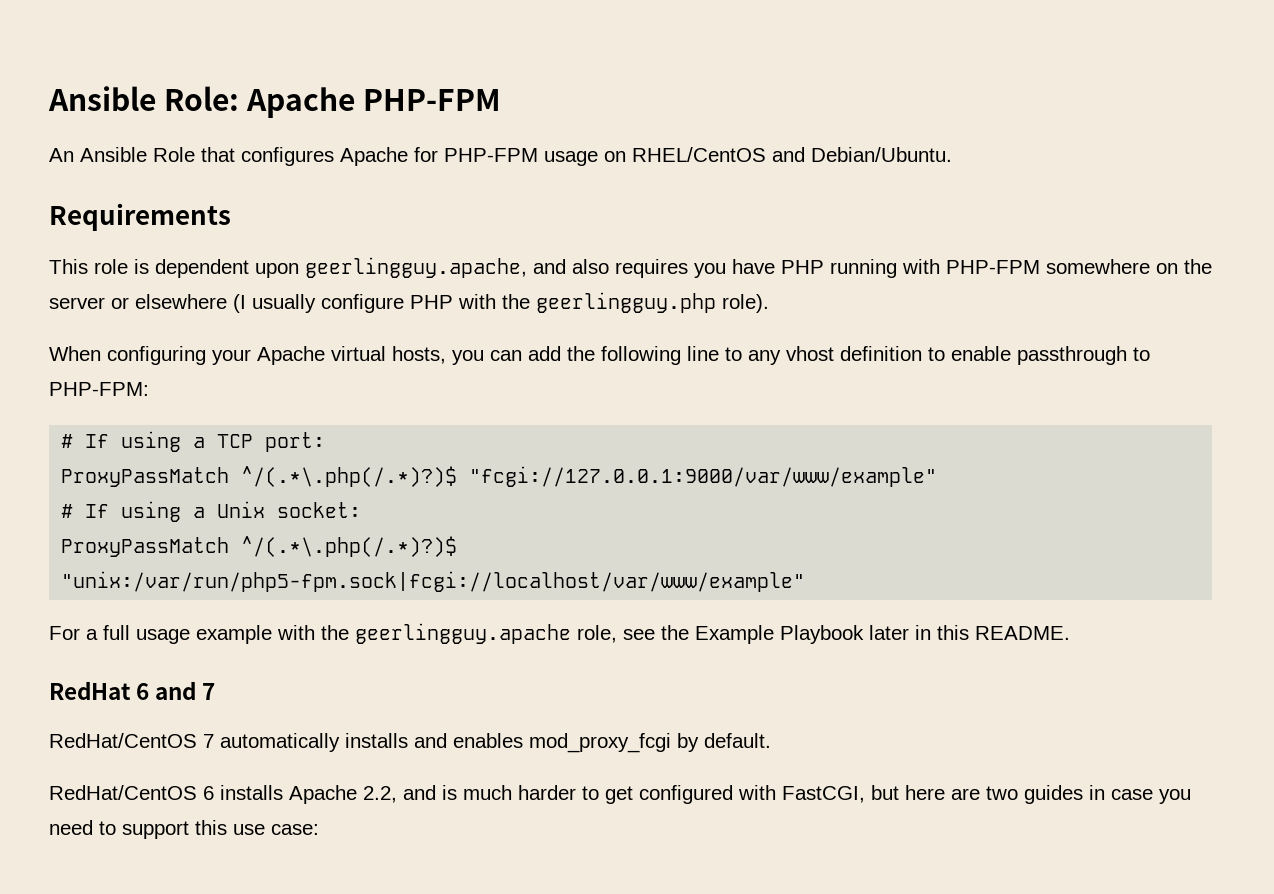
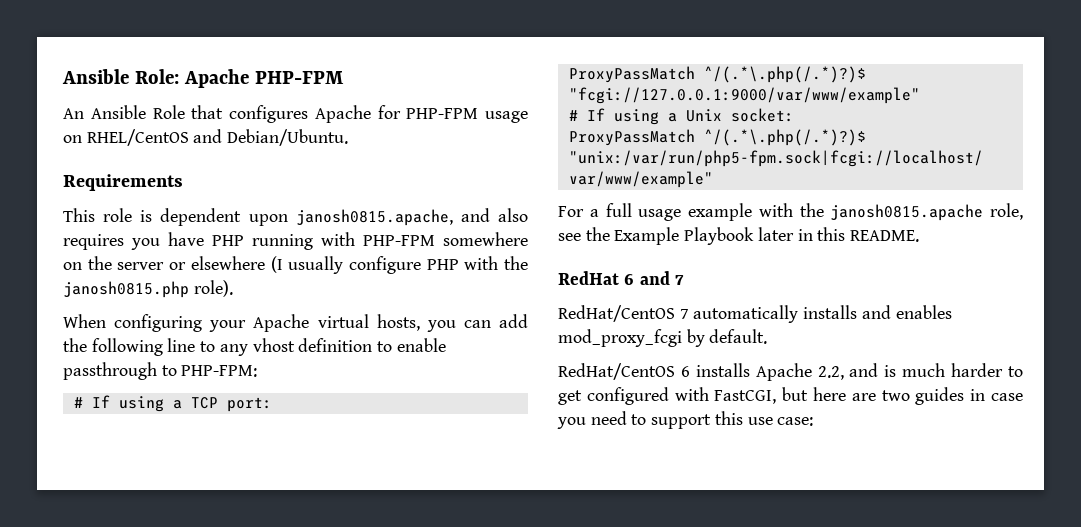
- This role is dependent upon geerlingguy.apache, and also requires you have PHP running with PHP-FPM somewhere on the server or elsewhere (I usually configure PHP with the geerlingguy.php role).
+ This role is dependent upon janosh0815.apache, and also requires you have PHP running with PHP-FPM somewhere on the server or elsewhere (I usually configure PHP with the janosh0815.php role).
- For a full usage example with the geerlingguy.apache role, see the Example Playbook later in this README.
+ For a full usage example with the janosh0815.apache role, see the Example Playbook later in this README.

